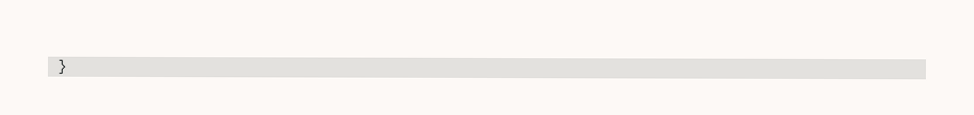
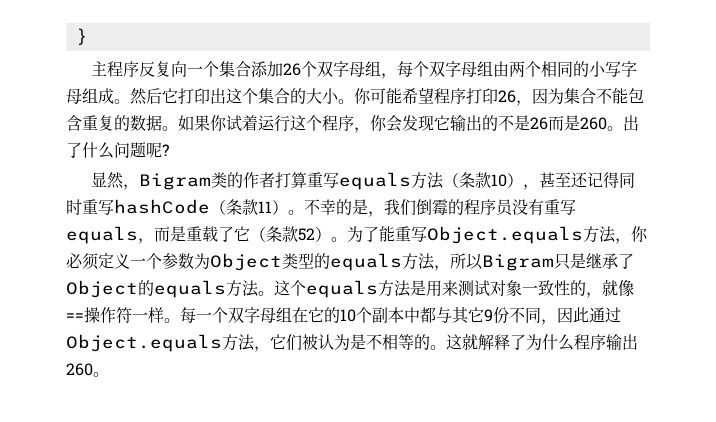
+ 主程序反复向一个集合添加26个双字母组，每个双字母组由两个相同的小写字母组成。然后它打印出这个集合的大小。你可能希望程序打印26，因为集合不能包含重复的数据。如果你试着运行这个程序，你会发现它输出的不是26而是260。出了什么问题呢?
+ 显然，Bigram类的作者打算重写equals方法（条款10），甚至还记得同时重写hashCode（条款11）。不幸的是，我们倒霉的程序员没有重写equals，而是重载了它（条款52）。为了能重写Object.equals方法，你必须定义一个参数为Object类型的equals方法，所以Bigram只是继承了Object的equals方法。这个equals方法是用来测试对象一致性的，就像==操作符一样。每一个双字母组在它的10个副本中都与其它9份不同，因此通过Object.equals方法，它们被认为是不相等的。这就解释了为什么程序输出260。

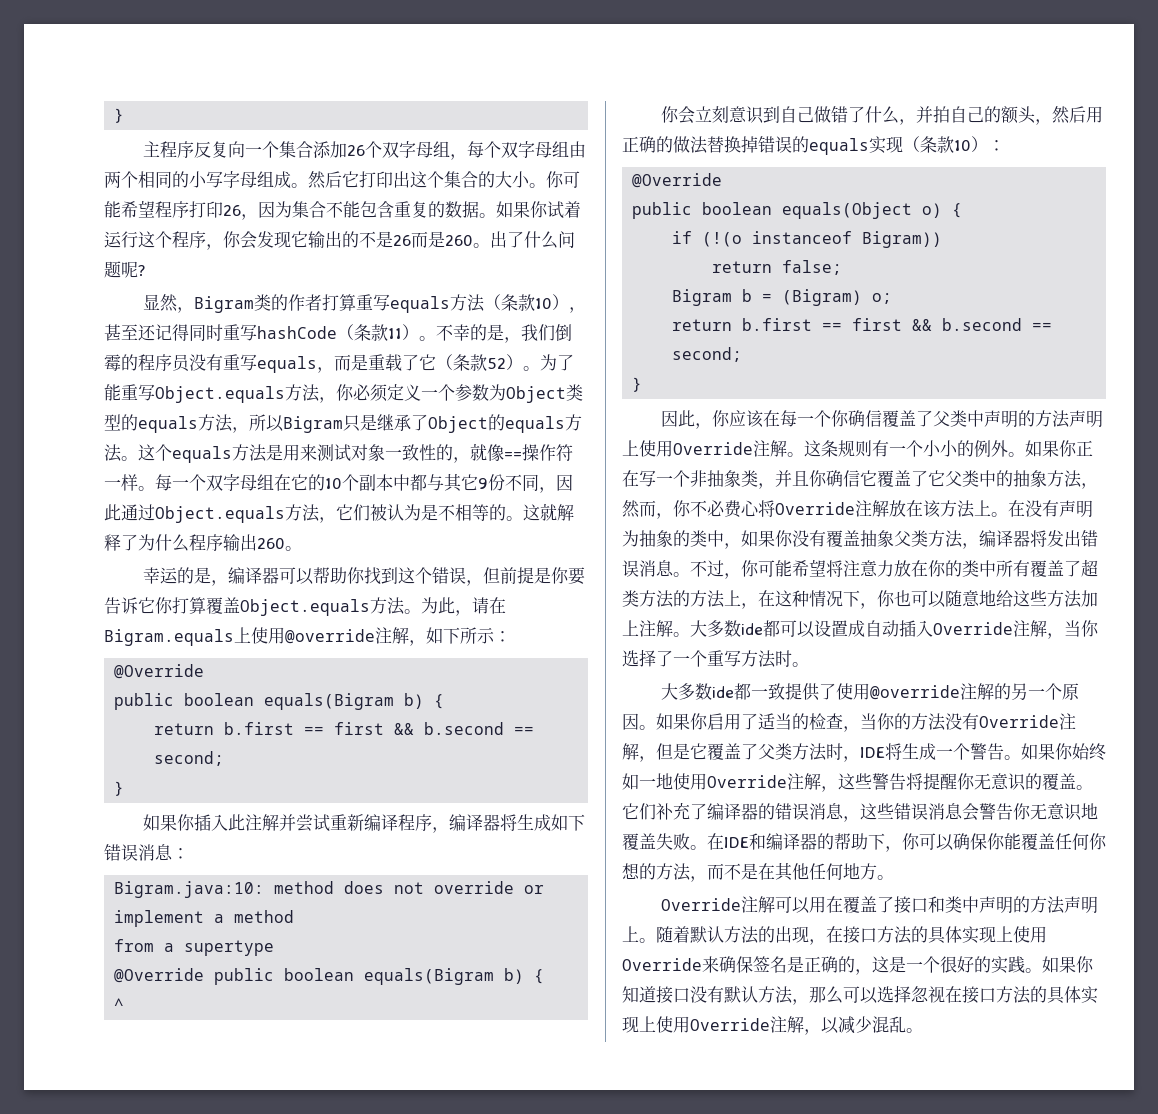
+ 幸运的是，编译器可以帮助你找到这个错误，但前提是你要告诉它你打算覆盖Object.equals方法。为此，请在Bigram.equals上使用@override注解，如下所示：
+ @Override
+ public boolean equals(Bigram b) {
+ return b.first == first && b.second == second;
+ }
+ 如果你插入此注解并尝试重新编译程序，编译器将生成如下错误消息：
+ Bigram.java:10: method does not override or implement a method
+ from a supertype
+ @Override public boolean equals(Bigram b) {
+ ^
+ 你会立刻意识到自己做错了什么，并拍自己的额头，然后用正确的做法替换掉错误的equals实现（条款10）：
+ @Override
+ public boolean equals(Object o) {
+ if (!(o instanceof Bigram))
+ return false;
+ Bigram b = (Bigram) o;
+ return b.first == first && b.second == second;
+ }
+ 因此，你应该在每一个你确信覆盖了父类中声明的方法声明上使用Override注解。这条规则有一个小小的例外。如果你正在写一个非抽象类，并且你确信它覆盖了它父类中的抽象方法，然而，你不必费心将Override注解放在该方法上。在没有声明为抽象的类中，如果你没有覆盖抽象父类方法，编译器将发出错误消息。不过，你可能希望将注意力放在你的类中所有覆盖了超类方法的方法上，在这种情况下，你也可以随意地给这些方法加上注解。大多数ide都可以设置成自动插入Override注解，当你选择了一个重写方法时。
+ 大多数ide都一致提供了使用@override注解的另一个原因。如果你启用了适当的检查，当你的方法没有Override注解，但是它覆盖了父类方法时，IDE将生成一个警告。如果你始终如一地使用Override注解，这些警告将提醒你无意识的覆盖。它们补充了编译器的错误消息，这些错误消息会警告你无意识地覆盖失败。在IDE和编译器的帮助下，你可以确保你能覆盖任何你想的方法，而不是在其他任何地方。
+ Override注解可以用在覆盖了接口和类中声明的方法声明上。随着默认方法的出现，在接口方法的具体实现上使用Override来确保签名是正确的，这是一个很好的实践。如果你知道接口没有默认方法，那么可以选择忽视在接口方法的具体实现上使用Override注解，以减少混乱。

